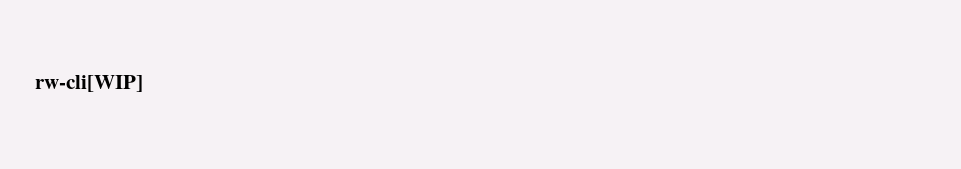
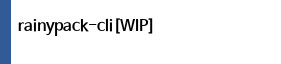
- rw-cli[WIP]
+ rainypack-cli[WIP]

